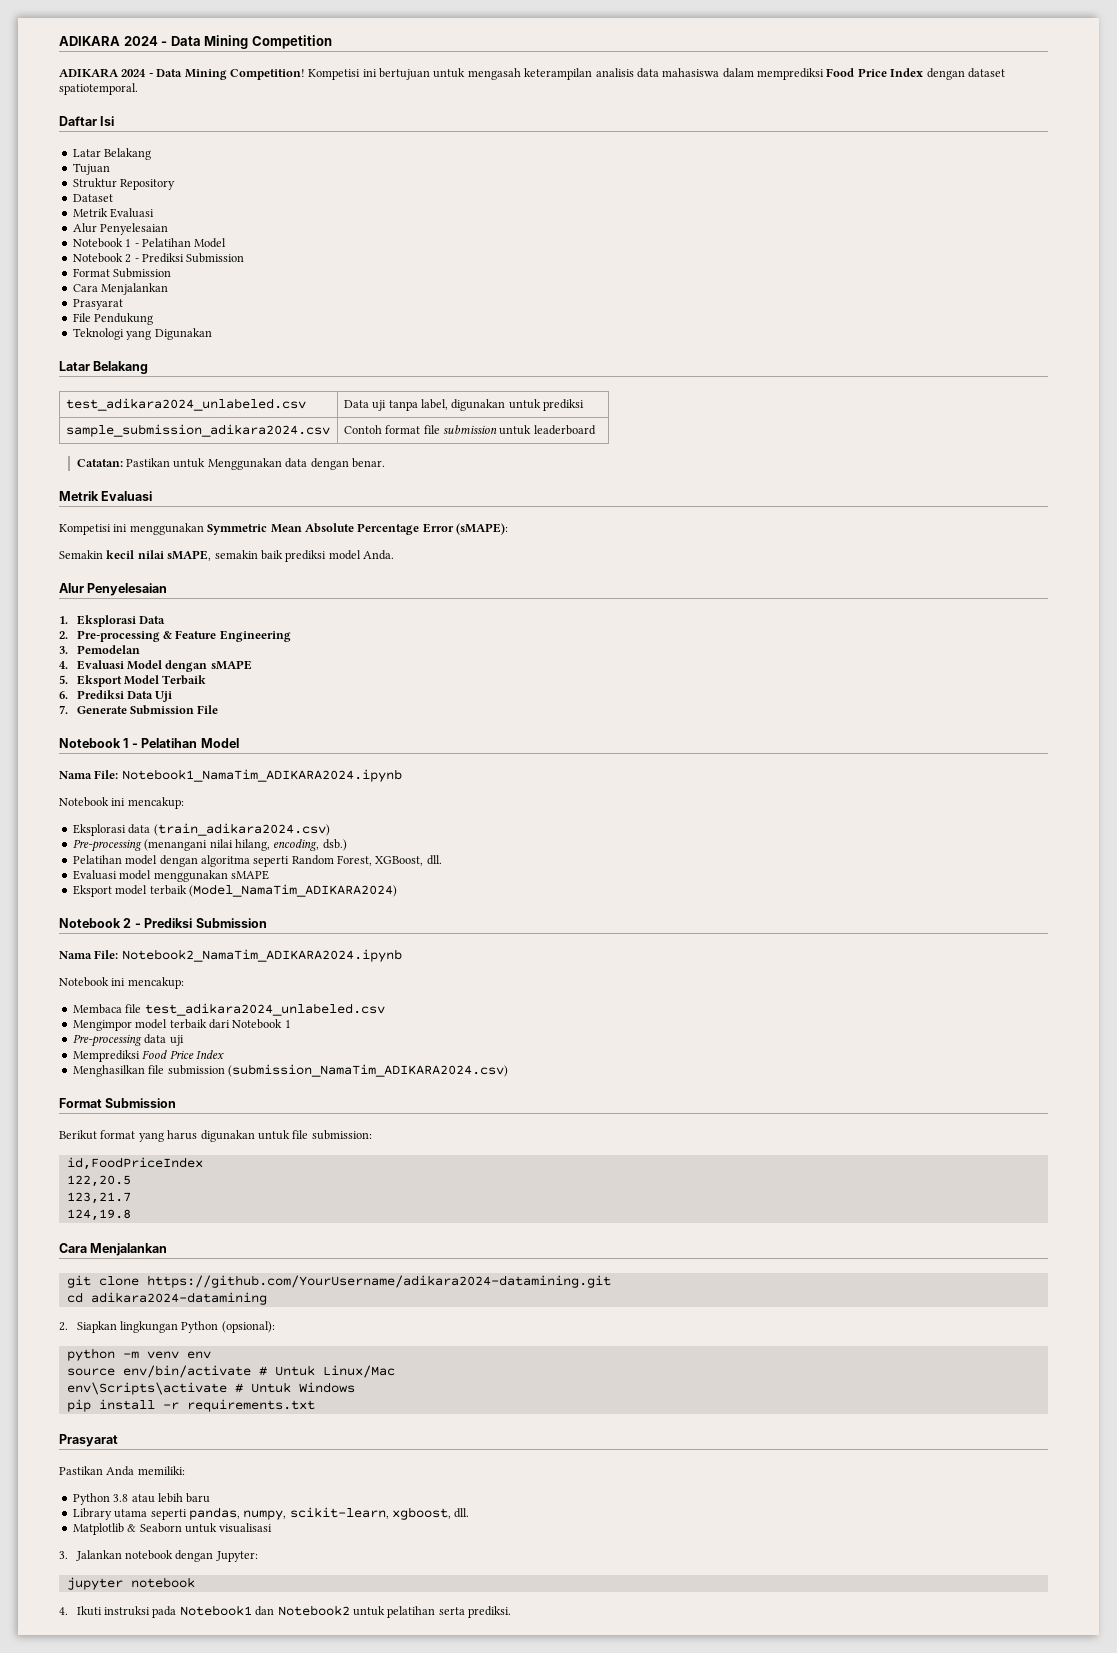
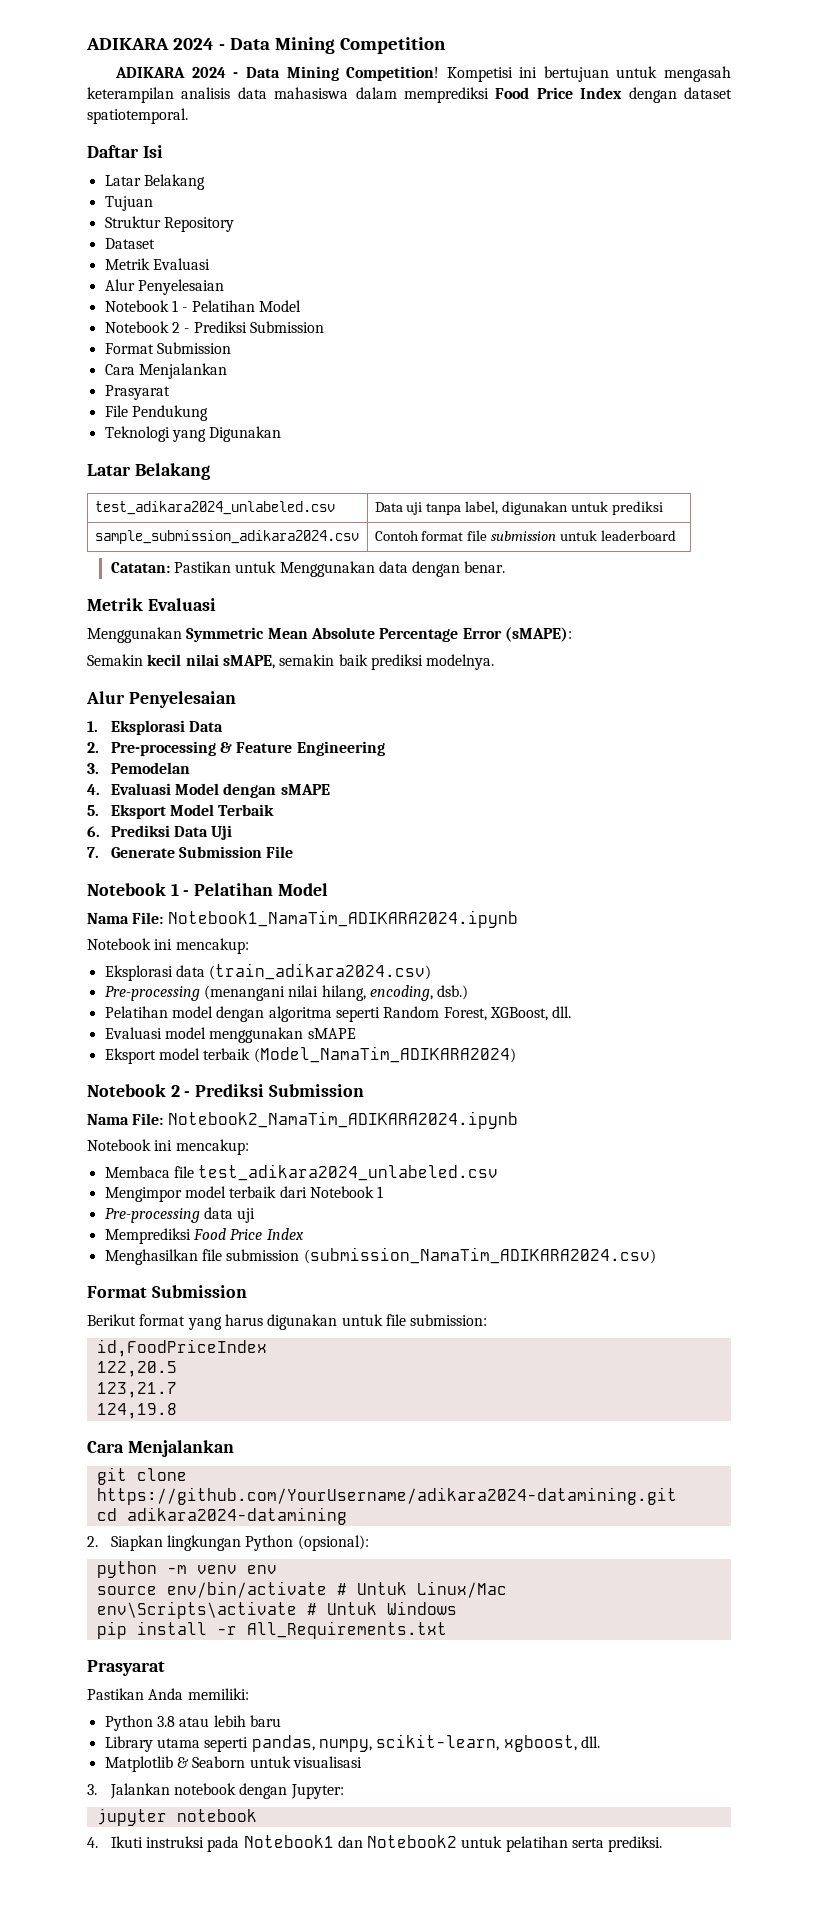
- Kompetisi ini menggunakan Symmetric Mean Absolute Percentage Error (sMAPE):
+ Menggunakan Symmetric Mean Absolute Percentage Error (sMAPE):
- Semakin kecil nilai sMAPE, semakin baik prediksi model Anda.
+ Semakin kecil nilai sMAPE, semakin baik prediksi modelnya.
- pip install -r requirements.txt
+ pip install -r All_Requirements.txt

